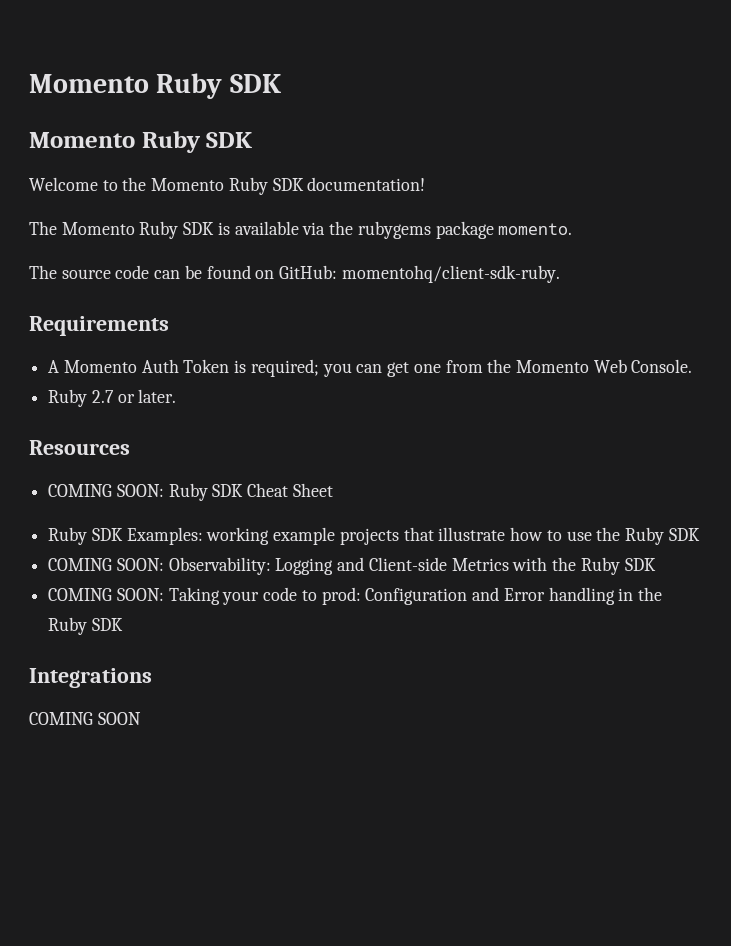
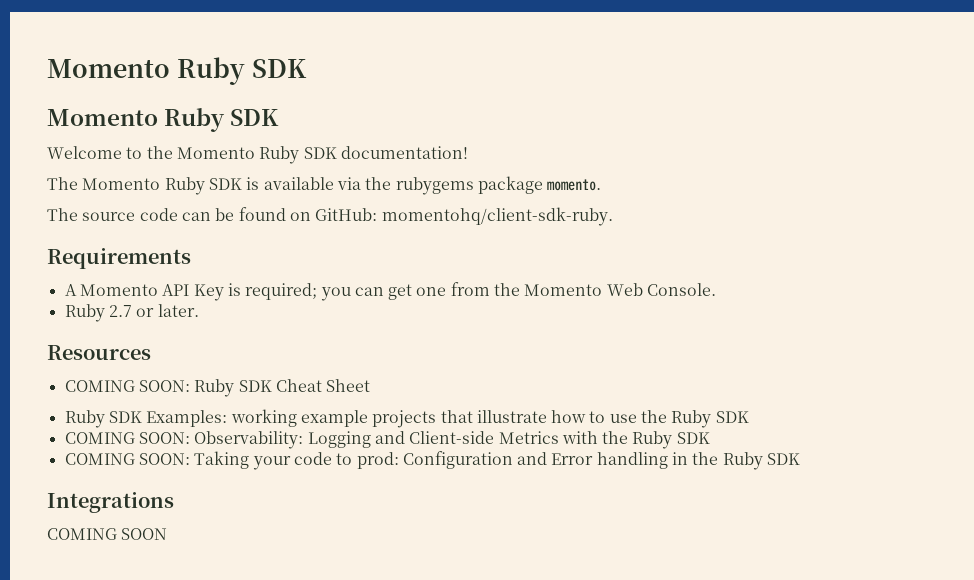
- A Momento Auth Token is required; you can get one from the Momento Web Console.
+ A Momento API Key is required; you can get one from the Momento Web Console.

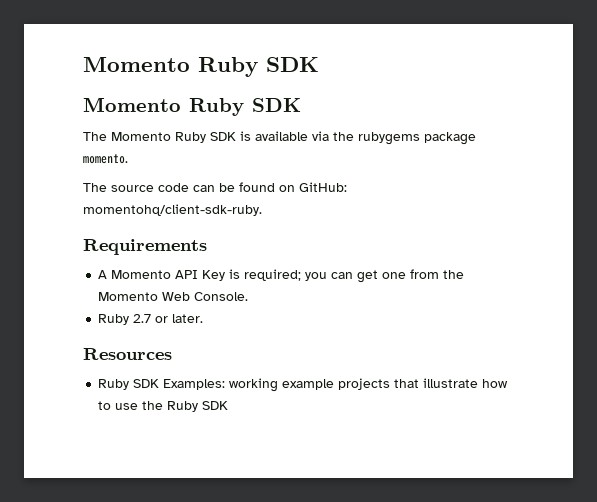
- Welcome to the Momento Ruby SDK documentation!
- COMING SOON: Ruby SDK Cheat Sheet
- COMING SOON: Observability: Logging and Client-side Metrics with the Ruby SDK
- COMING SOON: Taking your code to prod: Configuration and Error handling in the Ruby SDK
- Integrations
- COMING SOON

